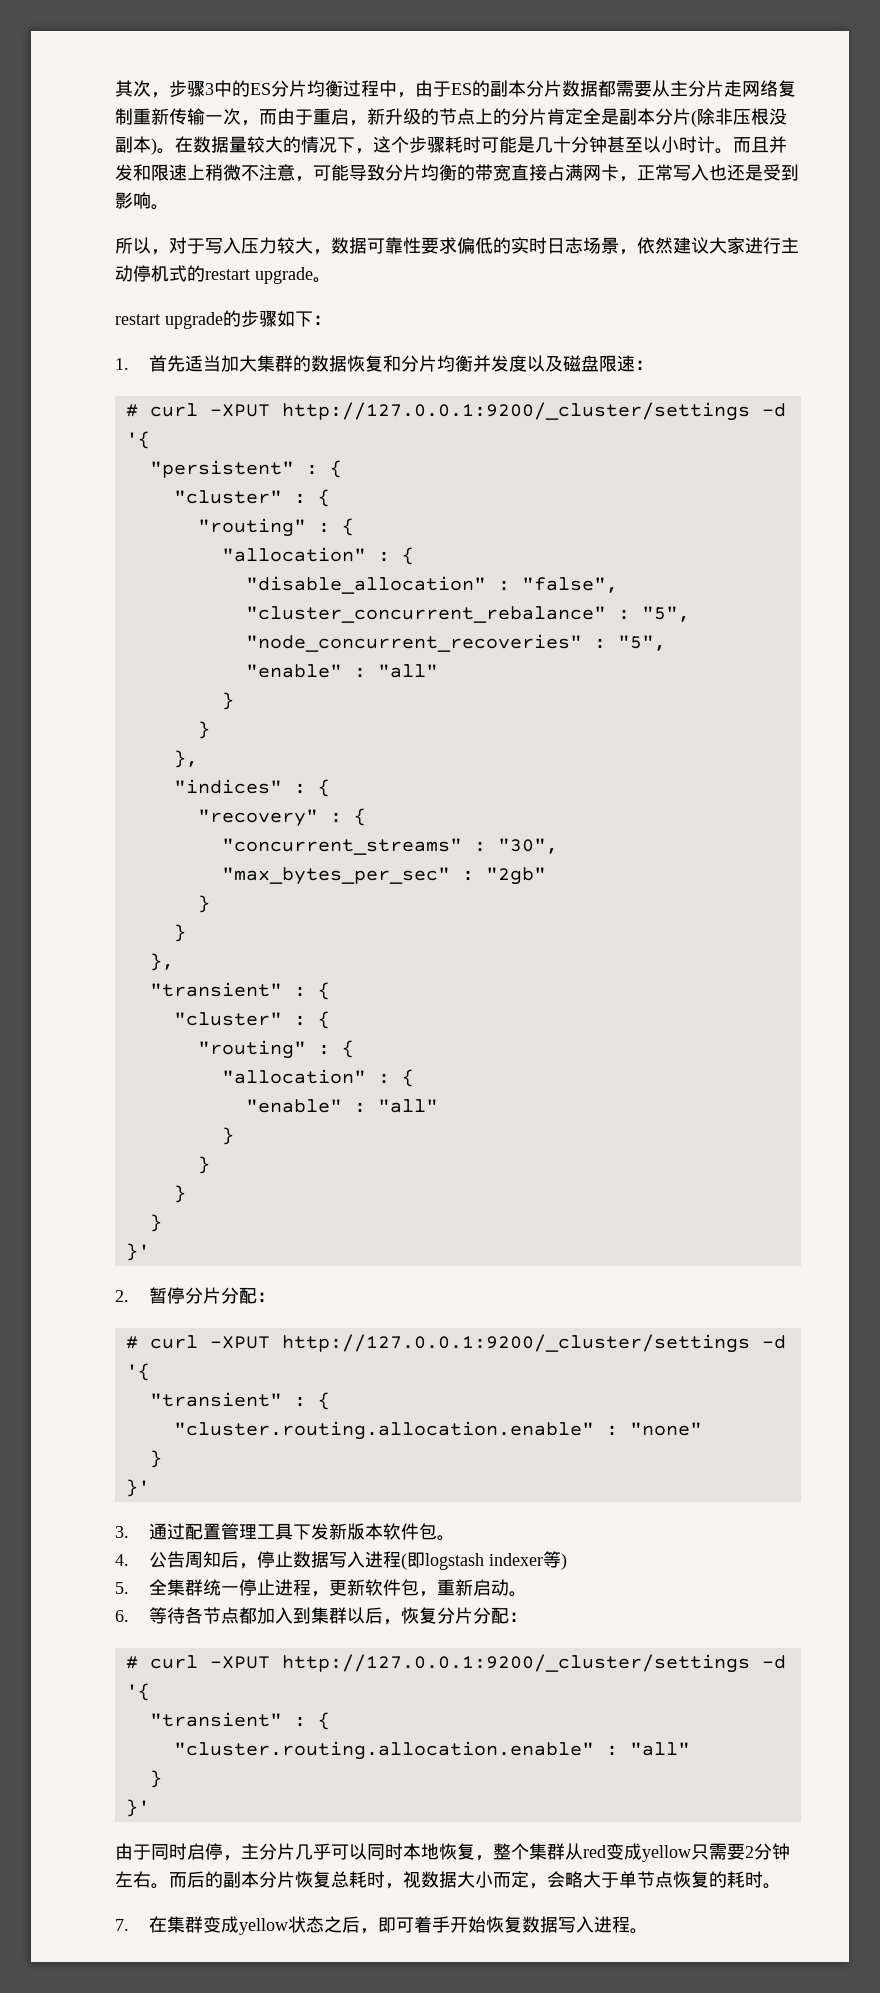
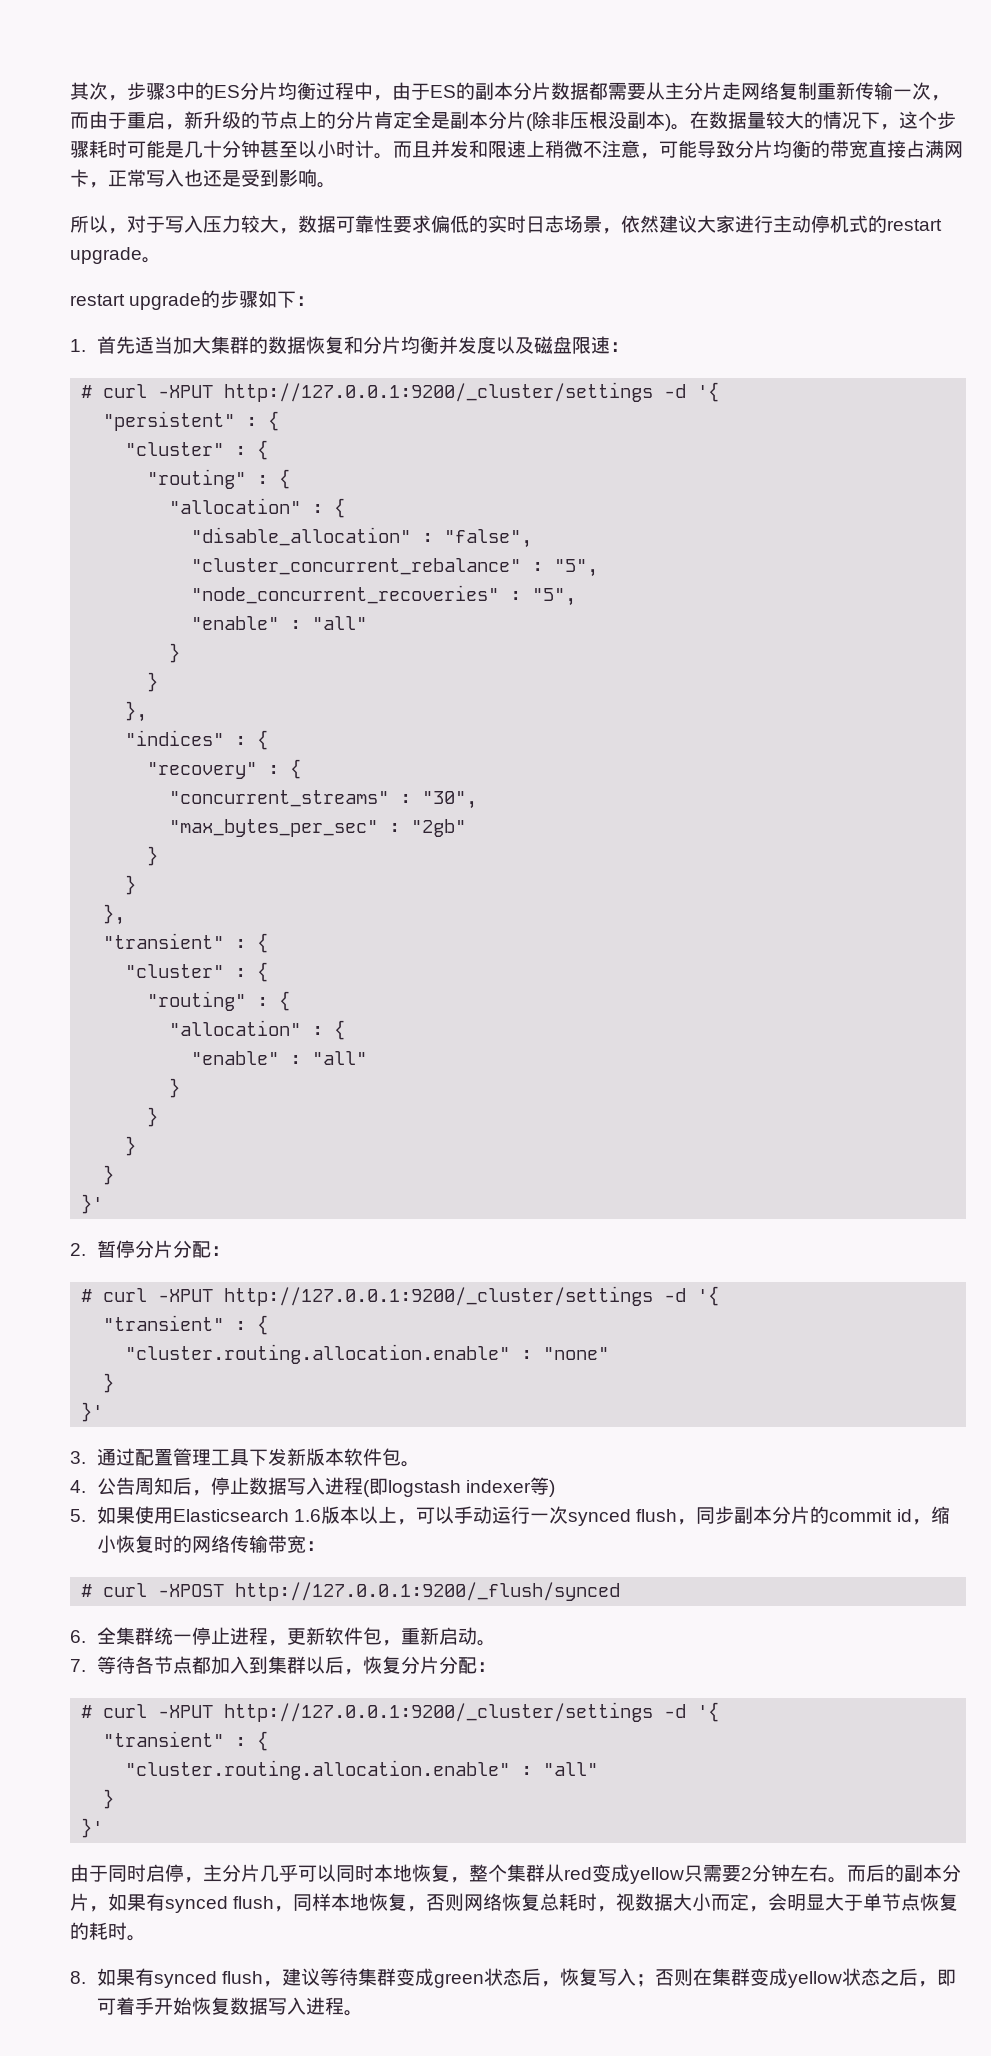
- 5.全集群统一停止进程，更新软件包，重新启动。
+ 5.如果使用Elasticsearch 1.6版本以上，可以手动运行一次synced flush，同步副本分片的commit id，缩小恢复时的网络传输带宽：
+ # curl -XPOST http://127.0.0.1:9200/_flush/synced
+ 6.全集群统一停止进程，更新软件包，重新启动。
- 6.等待各节点都加入到集群以后，恢复分片分配：
+ 7.等待各节点都加入到集群以后，恢复分片分配：
- 而后的副本分片恢复总耗时，视数据大小而定，会略大于单节点恢复的耗时。
+ 而后的副本分片，如果有synced flush，同样本地恢复，否则网络恢复总耗时，视数据大小而定，会明显大于单节点恢复的耗时。
- 7.在集群变成yellow状态之后，即可着手开始恢复数据写入进程。
+ 8.如果有synced flush，建议等待集群变成green状态后，恢复写入；否则在集群变成yellow状态之后，即可着手开始恢复数据写入进程。

